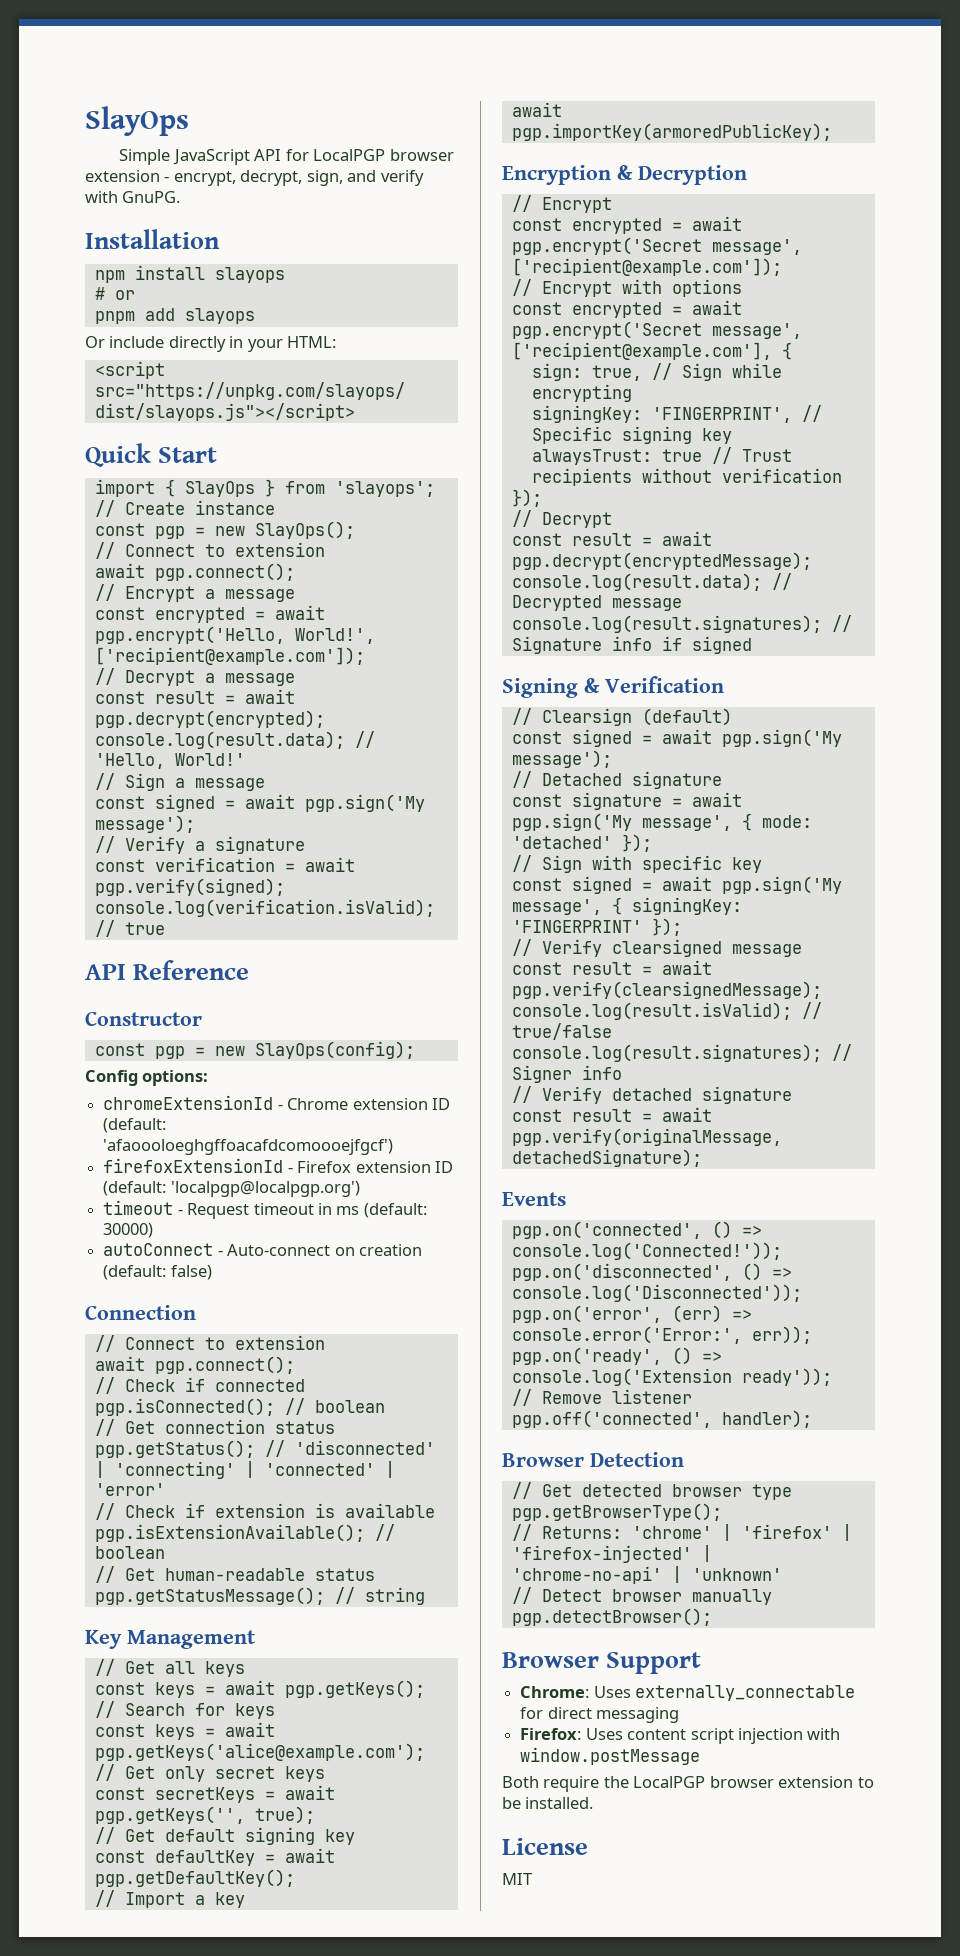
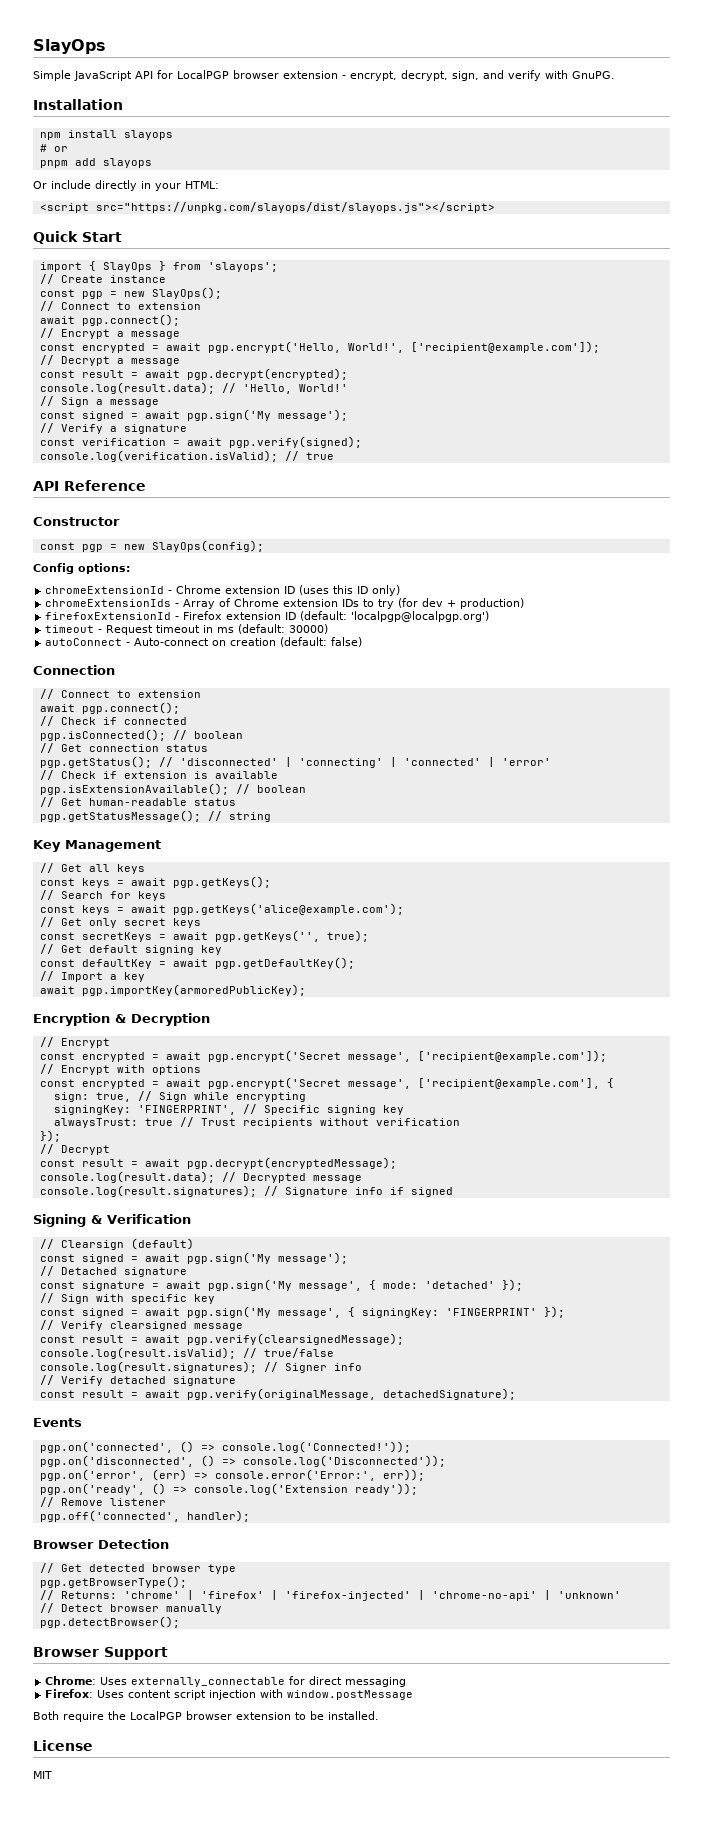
- chromeExtensionId - Chrome extension ID (default: 'afaoooloeghgffoacafdcomoooejfgcf')
+ chromeExtensionId - Chrome extension ID (uses this ID only)
+ chromeExtensionIds - Array of Chrome extension IDs to try (for dev + production)

